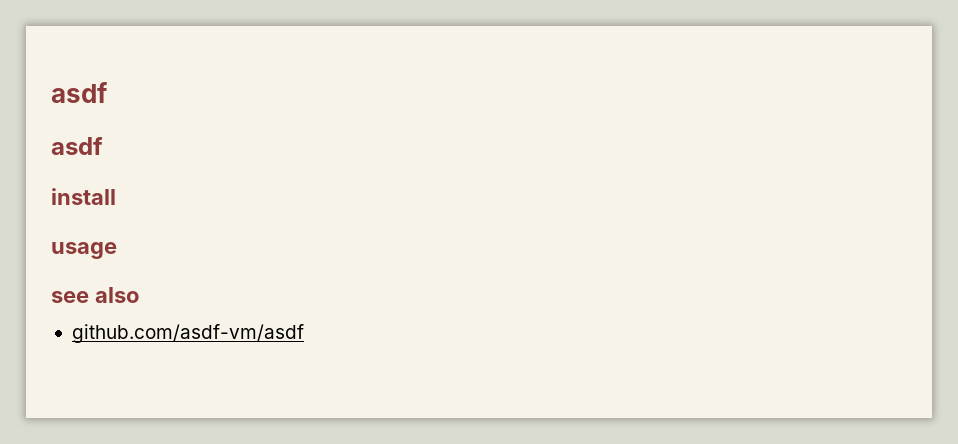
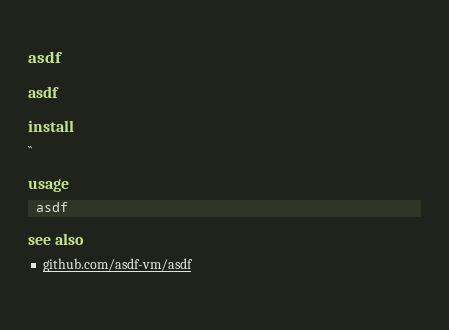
+ ``
  usage
+ asdf

